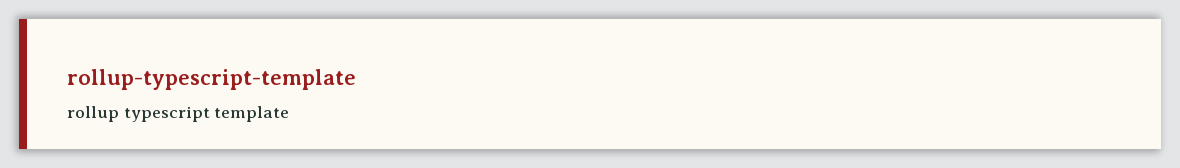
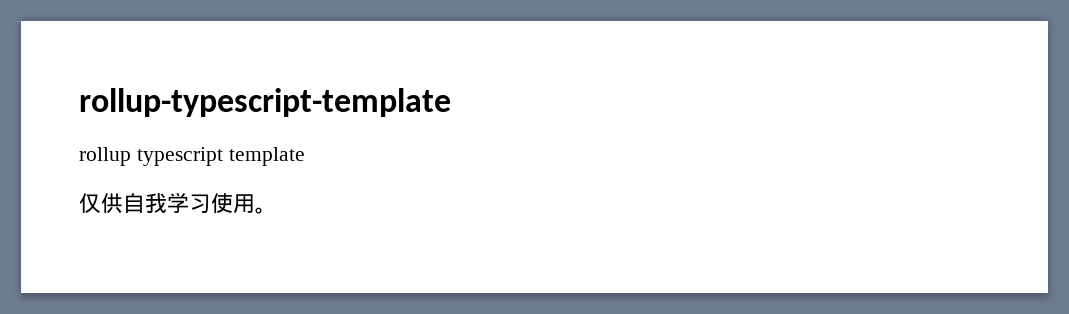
+ 仅供自我学习使用。

